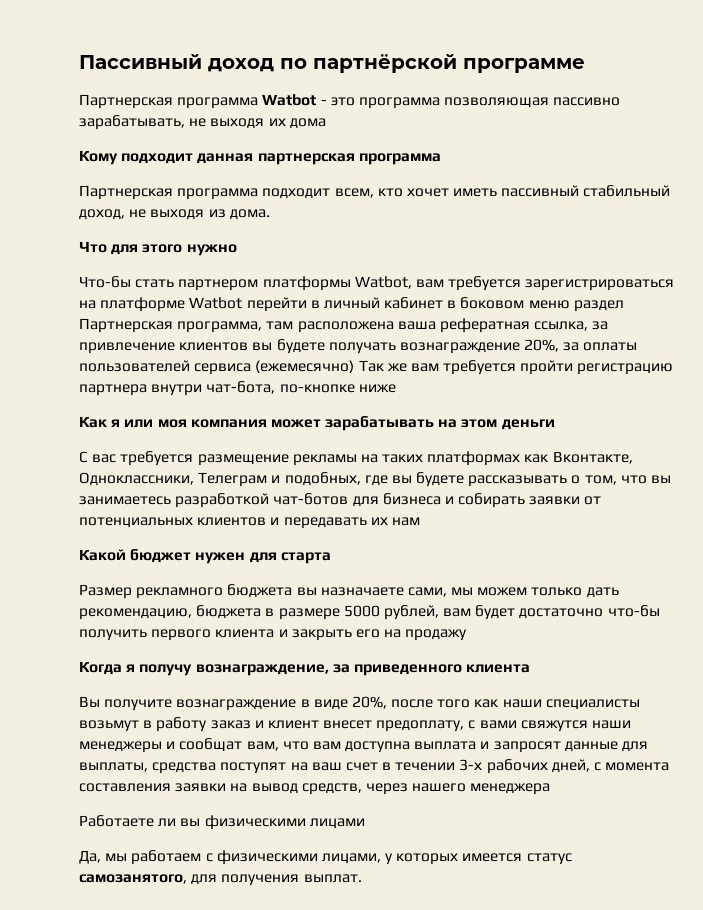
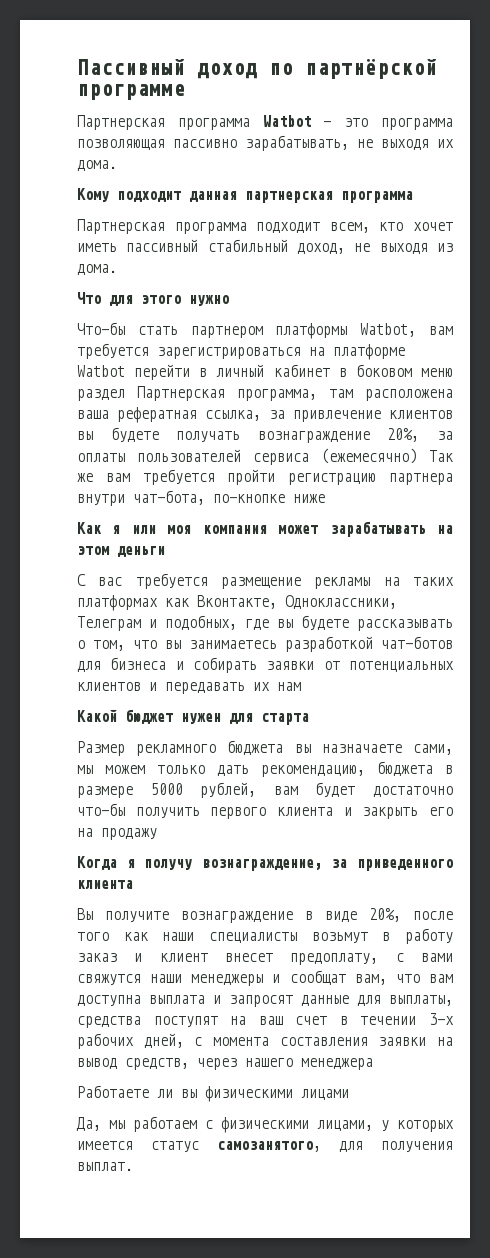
- Партнерская программа Watbot - это программа позволяющая пассивно зарабатывать, не выходя их дома
+ Партнерская программа Watbot - это программа позволяющая пассивно зарабатывать, не выходя их дома.

